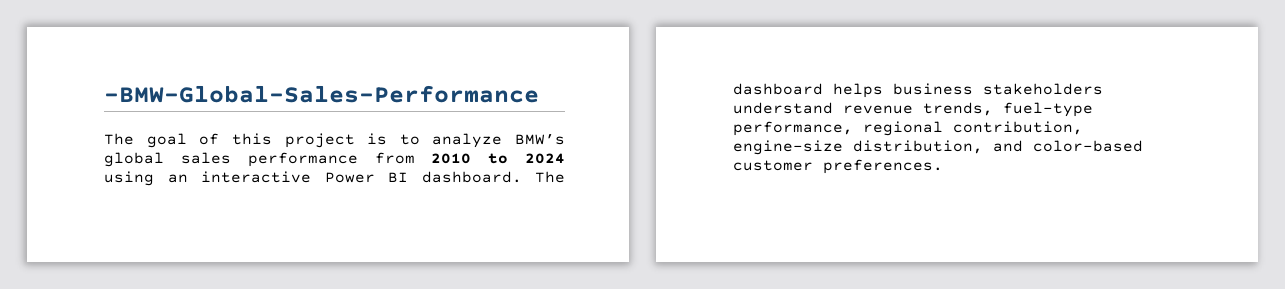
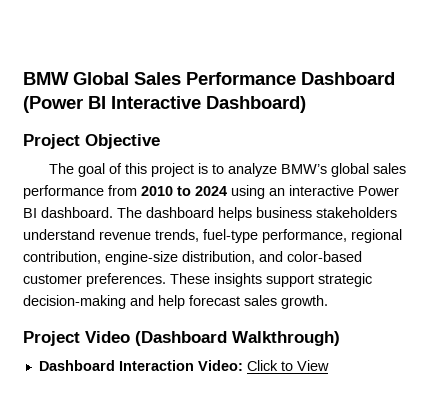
- -BMW-Global-Sales-Performance
+ BMW Global Sales Performance Dashboard (Power BI Interactive Dashboard)
+ Project Objective
+ These insights support strategic decision‑making and help forecast sales growth.
+ Project Video (Dashboard Walkthrough)
+ Dashboard Interaction Video: Click to View

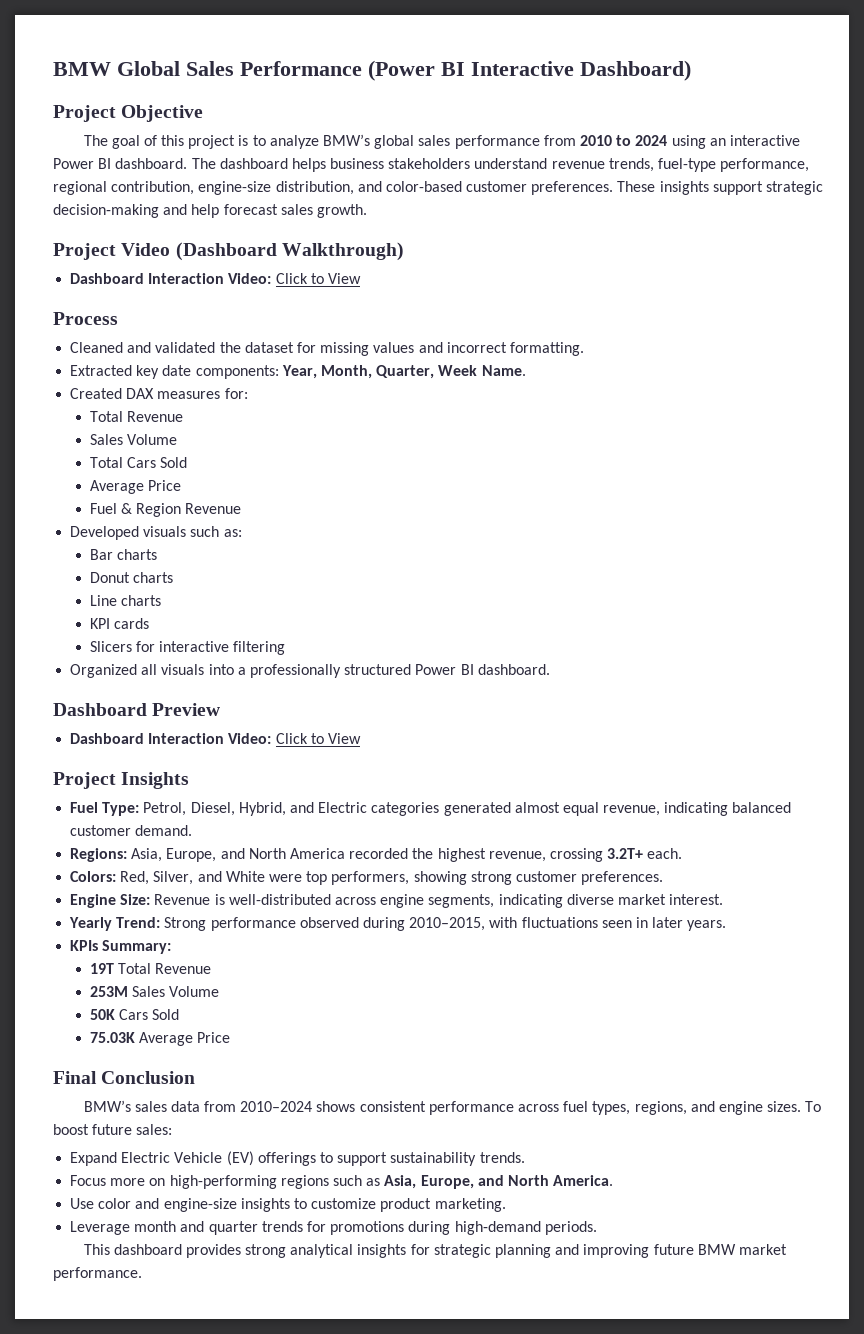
- BMW Global Sales Performance Dashboard (Power BI Interactive Dashboard)
+ BMW Global Sales Performance (Power BI Interactive Dashboard)
+ Process
+ Cleaned and validated the dataset for missing values and incorrect formatting.
+ Extracted key date components: Year, Month, Quarter, Week Name.
+ Created DAX measures for:
+ Total Revenue
+ Sales Volume
+ Total Cars Sold
+ Average Price
+ Fuel & Region Revenue
+ Developed visuals such as:
+ Bar charts
+ Donut charts
+ Line charts
+ KPI cards
+ Slicers for interactive filtering
+ Organized all visuals into a professionally structured Power BI dashboard.
+ Dashboard Preview
+ Dashboard Interaction Video: Click to View
+ Project Insights
+ Fuel Type: Petrol, Diesel, Hybrid, and Electric categories generated almost equal revenue, indicating balanced customer demand.
+ Regions: Asia, Europe, and North America recorded the highest revenue, crossing 3.2T+ each.
+ Colors: Red, Silver, and White were top performers, showing strong customer preferences.
+ Engine Size: Revenue is well-distributed across engine segments, indicating diverse market interest.
+ Yearly Trend: Strong performance observed during 2010–2015, with fluctuations seen in later years.
+ KPIs Summary:
+ 19T Total Revenue
+ 253M Sales Volume
+ 50K Cars Sold
+ 75.03K Average Price
+ Final Conclusion
+ BMW’s sales data from 2010–2024 shows consistent performance across fuel types, regions, and engine sizes. To boost future sales:
+ Expand Electric Vehicle (EV) offerings to support sustainability trends.
+ Focus more on high-performing regions such as Asia, Europe, and North America.
+ Use color and engine-size insights to customize product marketing.
+ Leverage month and quarter trends for promotions during high‑demand periods.
+ This dashboard provides strong analytical insights for strategic planning and improving future BMW market performance.

